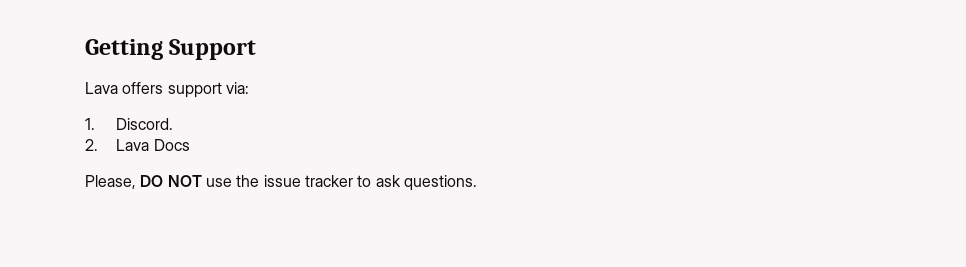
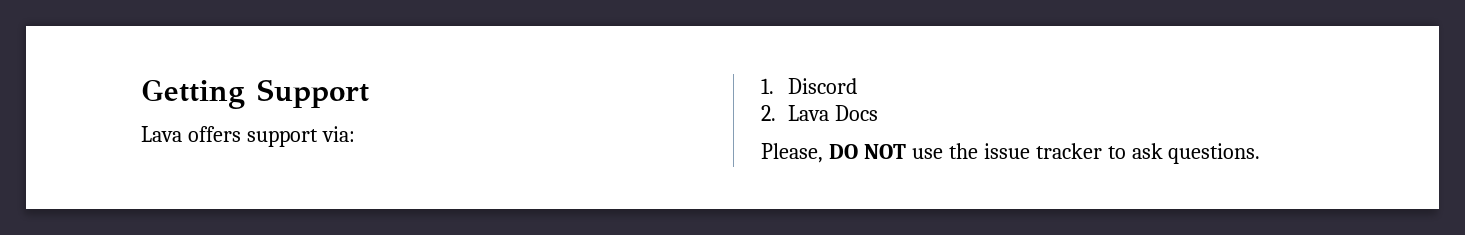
- 1. Discord.
+ 1. Discord

